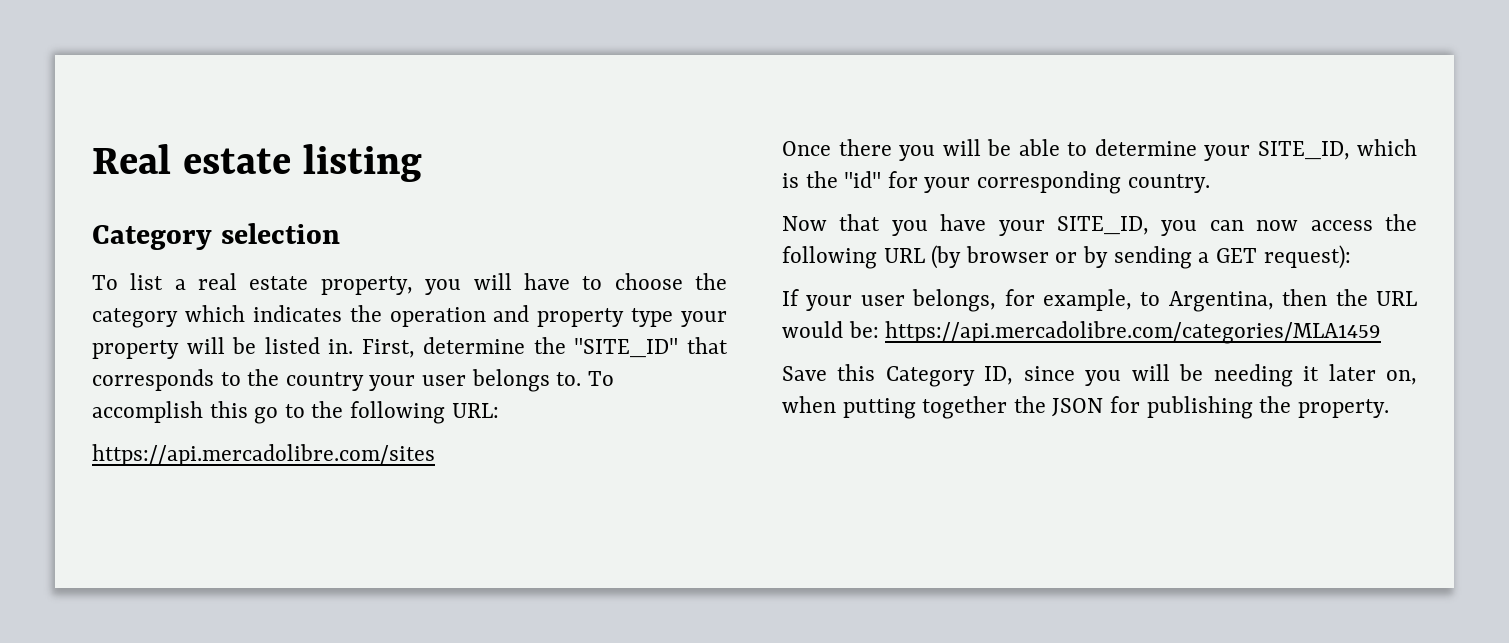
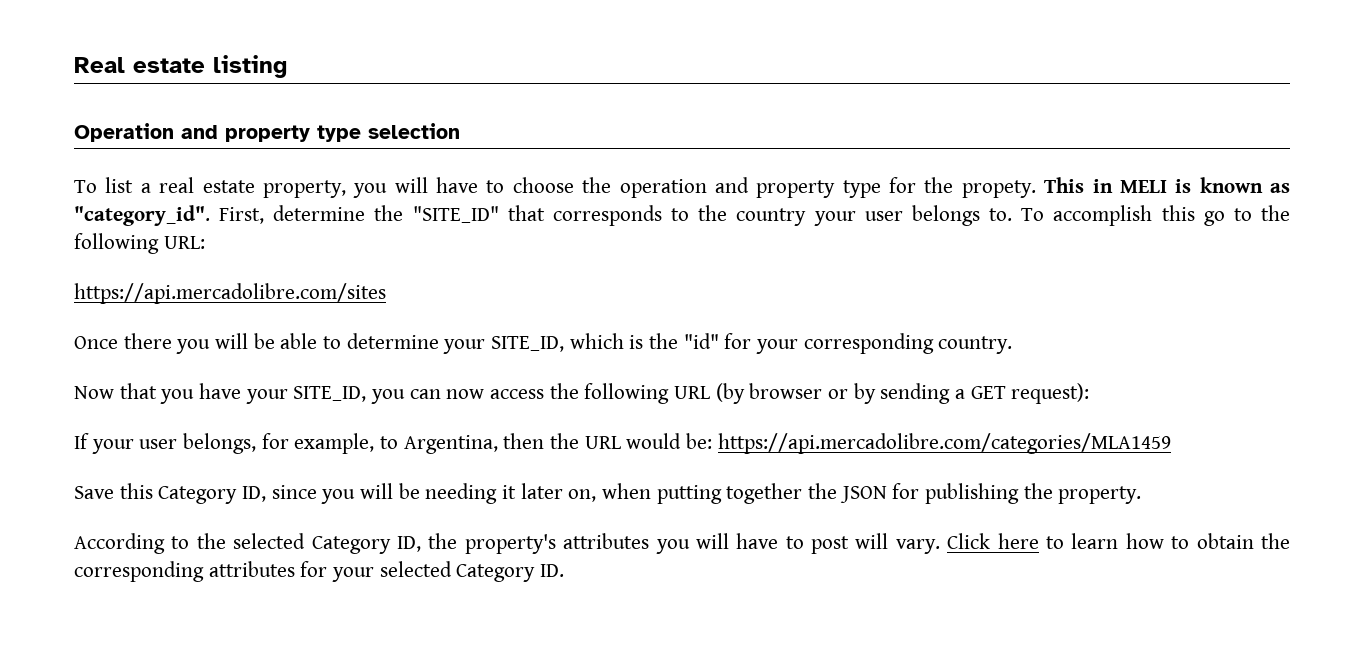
- Category selection
+ Operation and property type selection
- To list a real estate property, you will have to choose the category which indicates the operation and property type your property will be listed in.
+ To list a real estate property, you will have to choose the operation and property type for the propety. This in MELI is known as "category_id".
+ According to the selected Category ID, the property's attributes you will have to post will vary. Click here to learn how to obtain the corresponding attributes for your selected Category ID.

